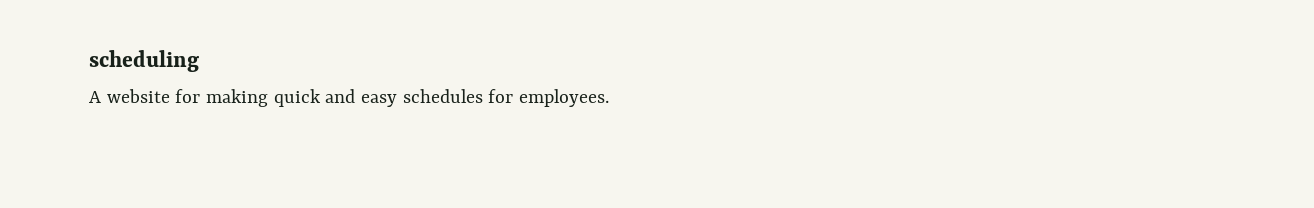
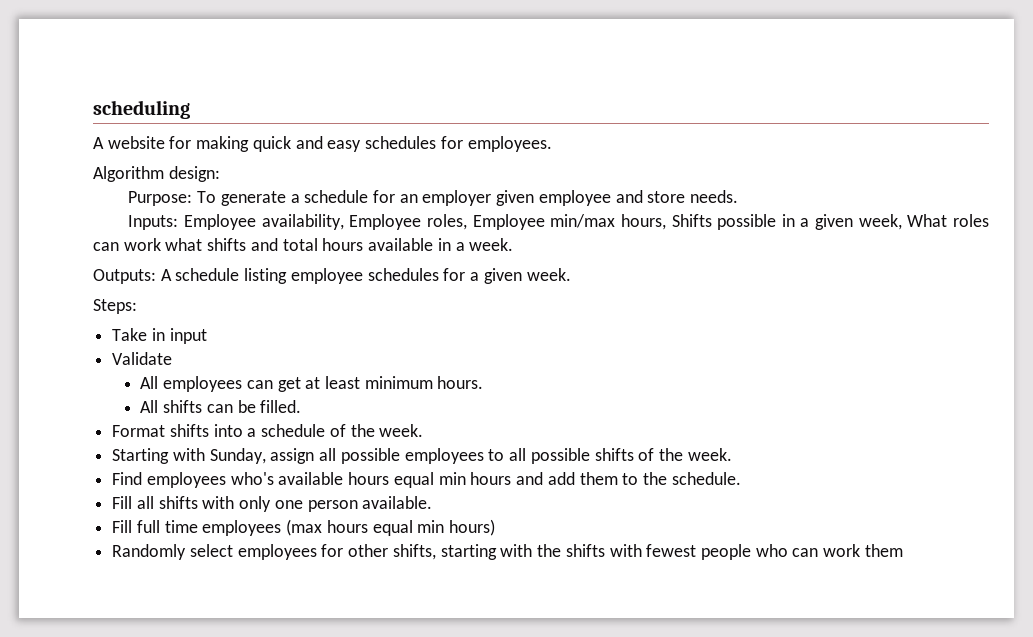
+ Algorithm design:
+ Purpose: To generate a schedule for an employer given employee and store needs.
+ Inputs: Employee availability, Employee roles, Employee min/max hours, Shifts possible in a given week, What roles can work what shifts and total hours available in a week.
+ Outputs: A schedule listing employee schedules for a given week.
+ Steps:
+ Take in input
+ Validate
+ All employees can get at least minimum hours.
+ All shifts can be filled.
+ Format shifts into a schedule of the week.
+ Starting with Sunday, assign all possible employees to all possible shifts of the week.
+ Find employees who's available hours equal min hours and add them to the schedule.
+ Fill all shifts with only one person available.
+ Fill full time employees (max hours equal min hours)
+ Randomly select employees for other shifts, starting with the shifts with fewest people who can work them

